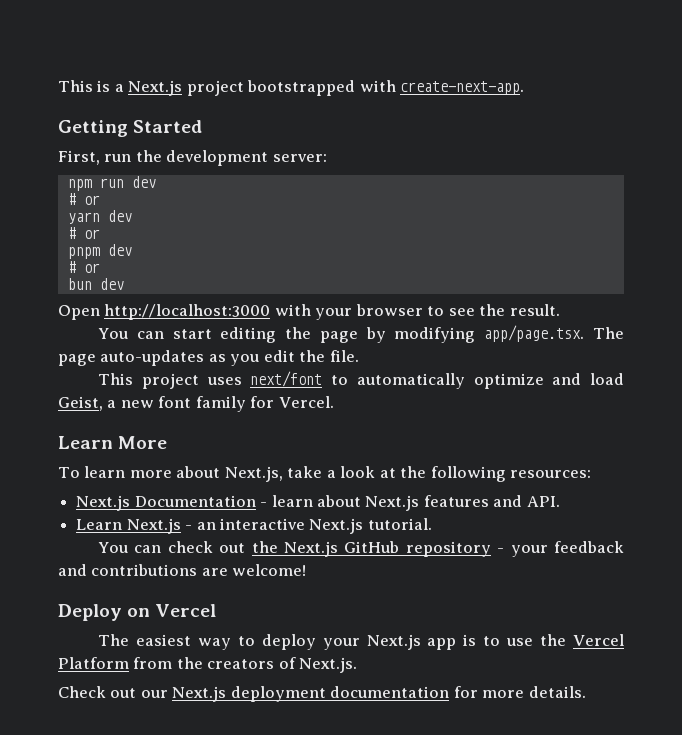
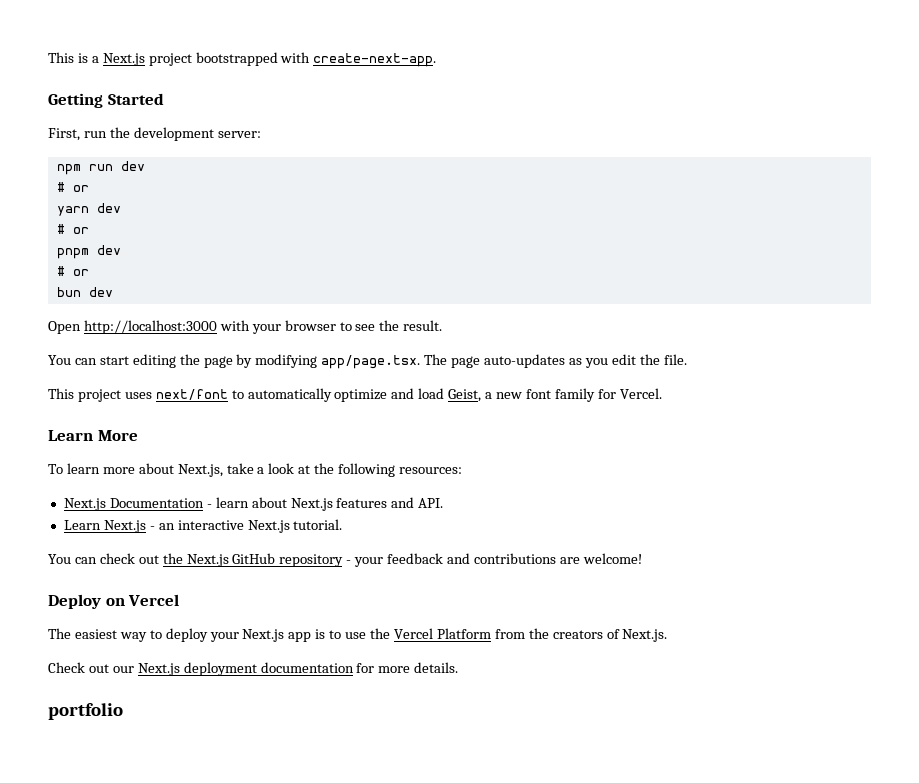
+ portfolio

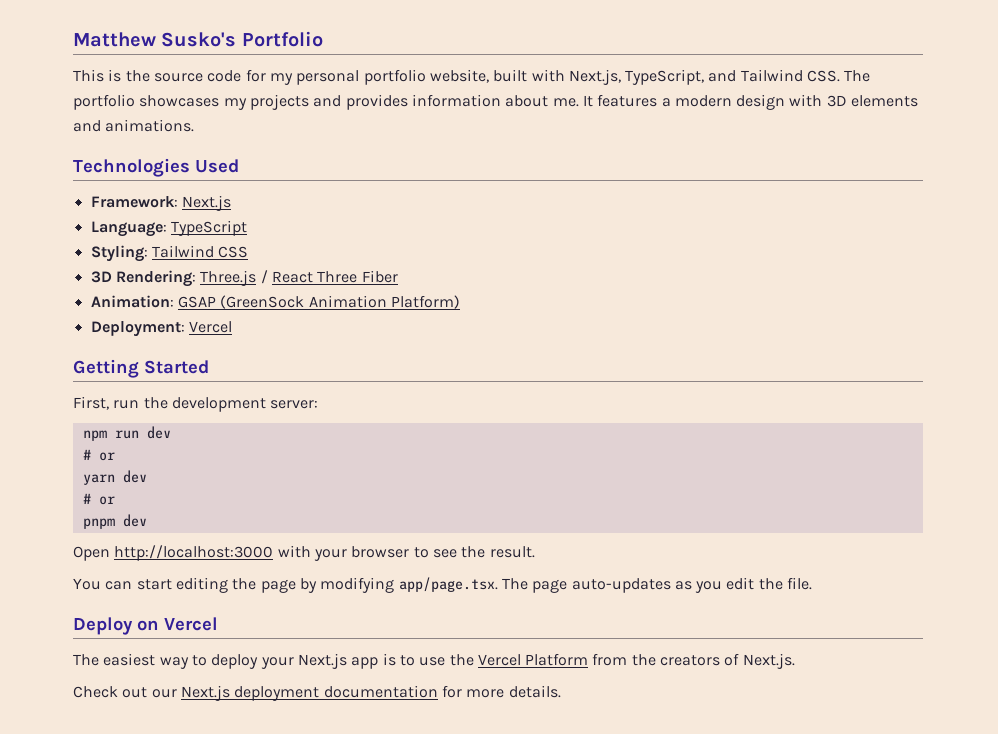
- This is a Next.js project bootstrapped with create-next-app.
+ Matthew Susko's Portfolio
+ This is the source code for my personal portfolio website, built with Next.js, TypeScript, and Tailwind CSS. The portfolio showcases my projects and provides information about me. It features a modern design with 3D elements and animations.
+ Technologies Used
+ Framework: Next.js
+ Language: TypeScript
+ Styling: Tailwind CSS
+ 3D Rendering: Three.js / React Three Fiber
+ Animation: GSAP (GreenSock Animation Platform)
+ Deployment: Vercel
  pnpm dev
- # or
- bun dev
- This project uses next/font to automatically optimize and load Geist, a new font family for Vercel.
- Learn More
- To learn more about Next.js, take a look at the following resources:
- Next.js Documentation - learn about Next.js features and API.
- Learn Next.js - an interactive Next.js tutorial.
- You can check out the Next.js GitHub repository - your feedback and contributions are welcome!
- portfolio

